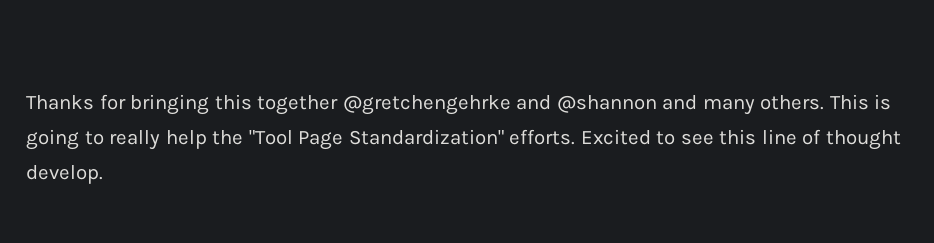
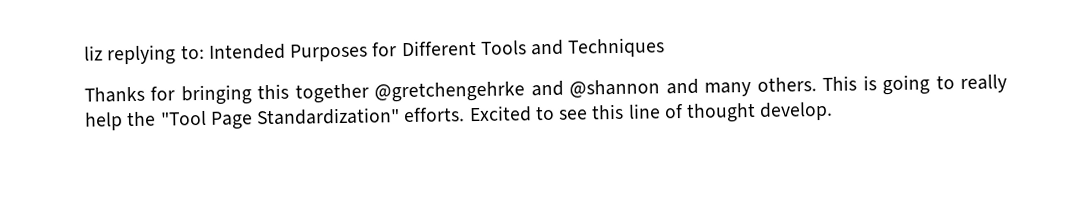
+ liz replying to: Intended Purposes for Different Tools and Techniques

